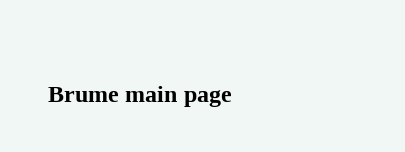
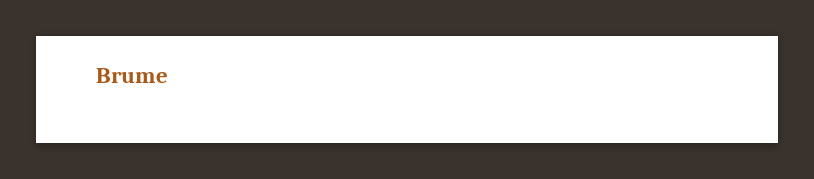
- Brume main page
+ Brume

